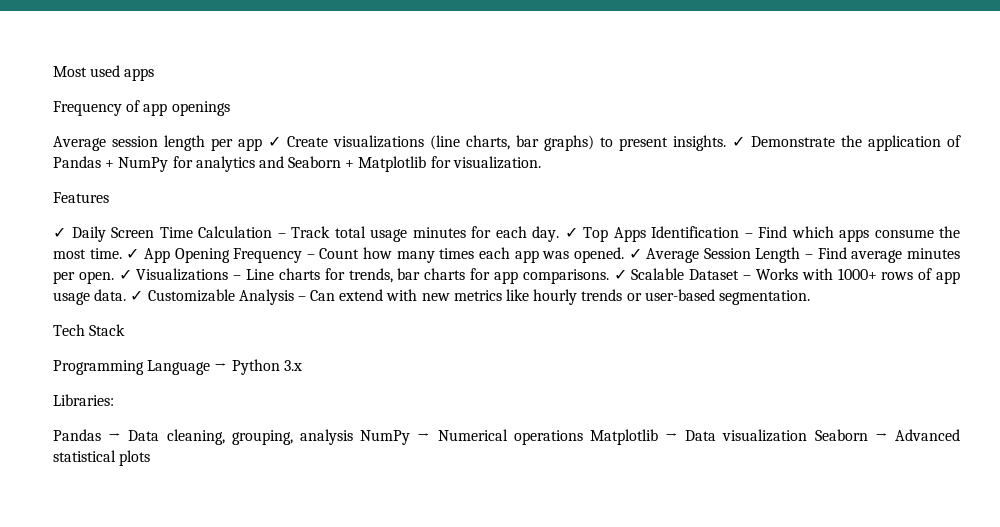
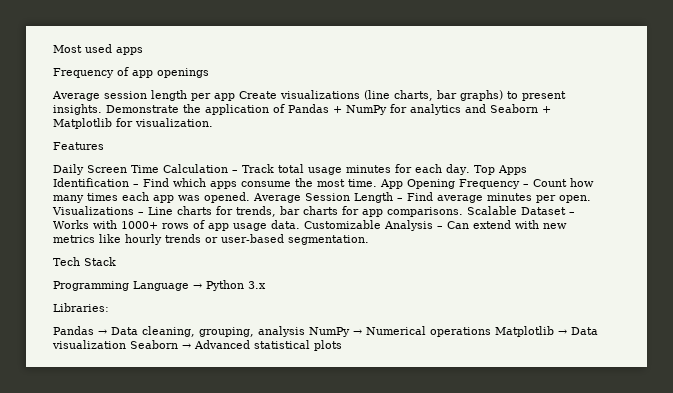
- Average session length per app ✓ Create visualizations (line charts, bar graphs) to present insights.
+ Average session length per app Create visualizations (line charts, bar graphs) to present insights.
- ✓ Demonstrate the application of Pandas + NumPy for analytics and Seaborn + Matplotlib for visualization.
+ Demonstrate the application of Pandas + NumPy for analytics and Seaborn + Matplotlib for visualization.
- ✓ Daily Screen Time Calculation – Track total usage minutes for each day.
+ Daily Screen Time Calculation – Track total usage minutes for each day.
- ✓ Top Apps Identification – Find which apps consume the most time.
+ Top Apps Identification – Find which apps consume the most time.
- ✓ App Opening Frequency – Count how many times each app was opened.
+ App Opening Frequency – Count how many times each app was opened.
- ✓ Average Session Length – Find average minutes per open.
+ Average Session Length – Find average minutes per open.
- ✓ Visualizations – Line charts for trends, bar charts for app comparisons.
+ Visualizations – Line charts for trends, bar charts for app comparisons.
- ✓ Scalable Dataset – Works with 1000+ rows of app usage data.
+ Scalable Dataset – Works with 1000+ rows of app usage data.
- ✓ Customizable Analysis – Can extend with new metrics like hourly trends or user-based segmentation.
+ Customizable Analysis – Can extend with new metrics like hourly trends or user-based segmentation.

